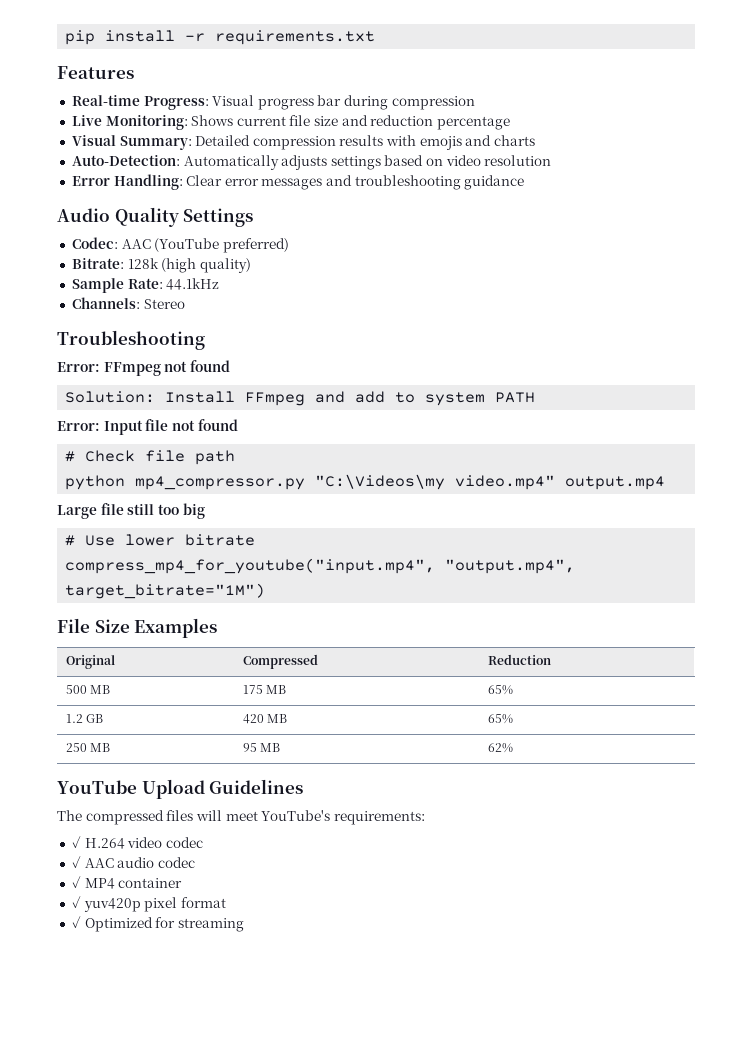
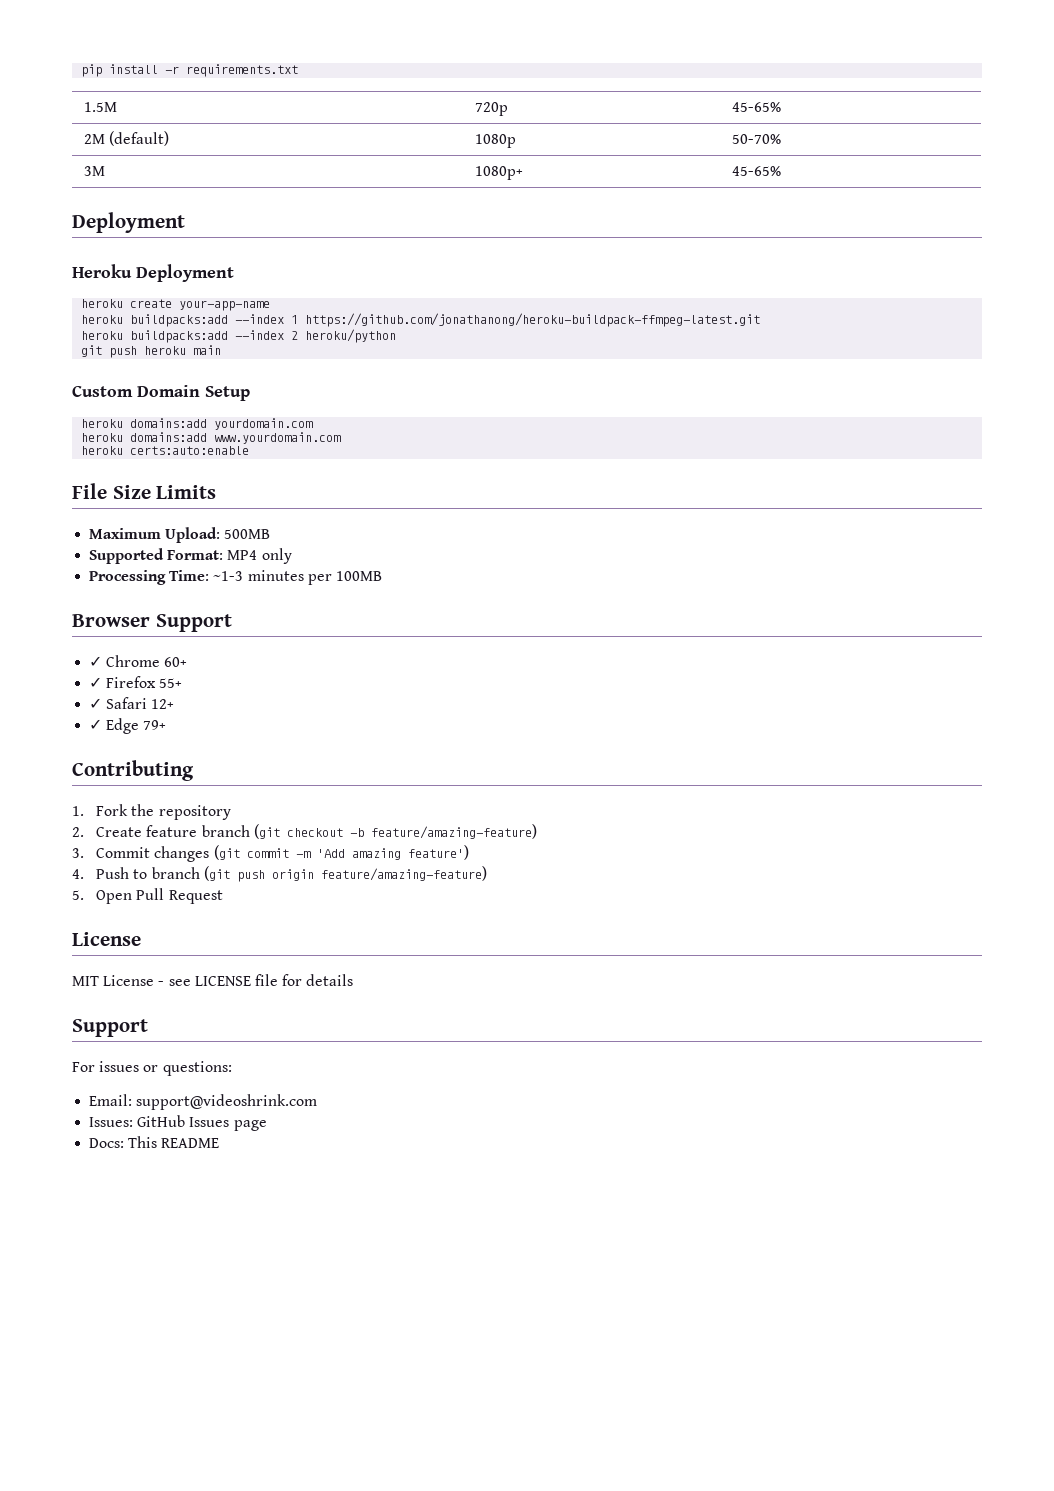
- Features
- Real-time Progress: Visual progress bar during compression
- Live Monitoring: Shows current file size and reduction percentage
- Visual Summary: Detailed compression results with emojis and charts
- Auto-Detection: Automatically adjusts settings based on video resolution
- Error Handling: Clear error messages and troubleshooting guidance
- Audio Quality Settings
- Codec: AAC (YouTube preferred)
- Bitrate: 128k (high quality)
- Sample Rate: 44.1kHz
- Channels: Stereo
- Troubleshooting
- Error: FFmpeg not found
- Solution: Install FFmpeg and add to system PATH
- Error: Input file not found
- # Check file path
- python mp4_compressor.py "C:\Videos\my video.mp4" output.mp4
- Large file still too big
- # Use lower bitrate
- compress_mp4_for_youtube("input.mp4", "output.mp4", target_bitrate="1M")
- File Size Examples
- Original | Compressed | Reduction
- 500 MB | 175 MB | 65%
- 1.2 GB | 420 MB | 65%
- 250 MB | 95 MB | 62%
- YouTube Upload Guidelines
- The compressed files will meet YouTube's requirements:
- ✓ H.264 video codec
- ✓ AAC audio codec
- ✓ MP4 container
- ✓ yuv420p pixel format
- ✓ Optimized for streaming
+ 1.5M | 720p | 45-65%
+ 2M (default) | 1080p | 50-70%
+ 3M | 1080p+ | 45-65%
+ Deployment
+ Heroku Deployment
+ heroku create your-app-name
+ heroku buildpacks:add --index 1 https://github.com/jonathanong/heroku-buildpack-ffmpeg-latest.git
+ heroku buildpacks:add --index 2 heroku/python
+ git push heroku main
+ Custom Domain Setup
+ heroku domains:add yourdomain.com
+ heroku domains:add www.yourdomain.com
+ heroku certs:auto:enable
+ File Size Limits
+ Maximum Upload: 500MB
+ Supported Format: MP4 only
+ Processing Time: ~1-3 minutes per 100MB
+ Browser Support
+ ✓ Chrome 60+
+ ✓ Firefox 55+
+ ✓ Safari 12+
+ ✓ Edge 79+
+ Contributing
+ 1. Fork the repository
+ 2. Create feature branch (git checkout -b feature/amazing-feature)
+ 3. Commit changes (git commit -m 'Add amazing feature')
+ 4. Push to branch (git push origin feature/amazing-feature)
+ 5. Open Pull Request
+ License
+ MIT License - see LICENSE file for details
+ Support
+ For issues or questions:
+ Email: support@videoshrink.com
+ Issues: GitHub Issues page
+ Docs: This README

